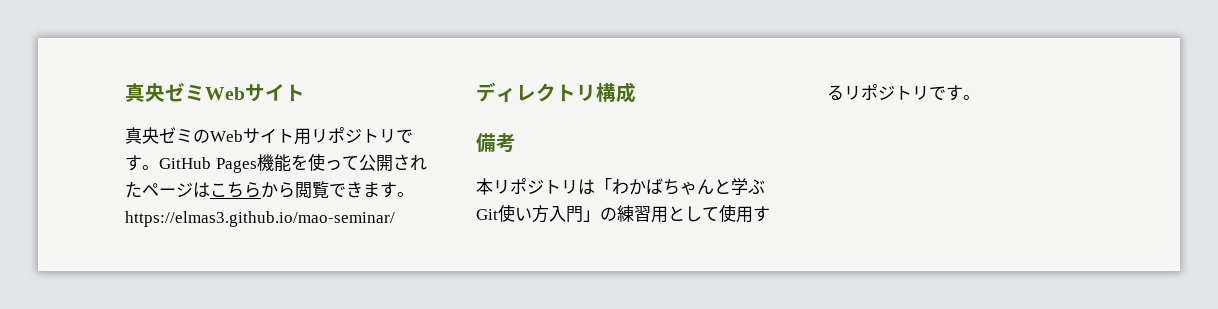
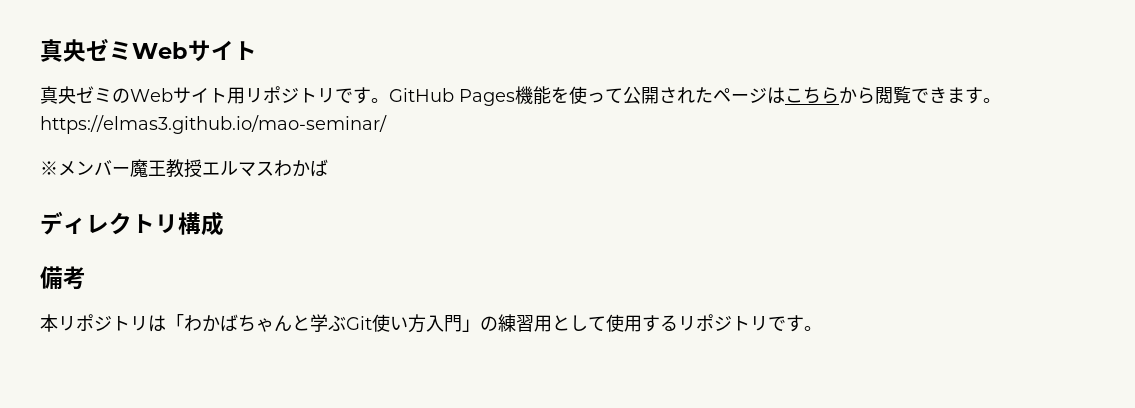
+ ※メンバー魔王教授エルマスわかば

